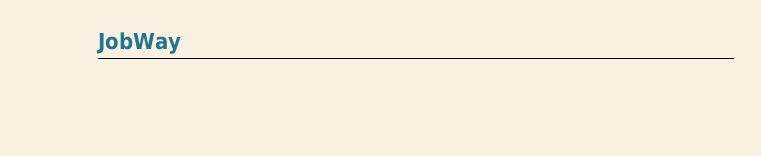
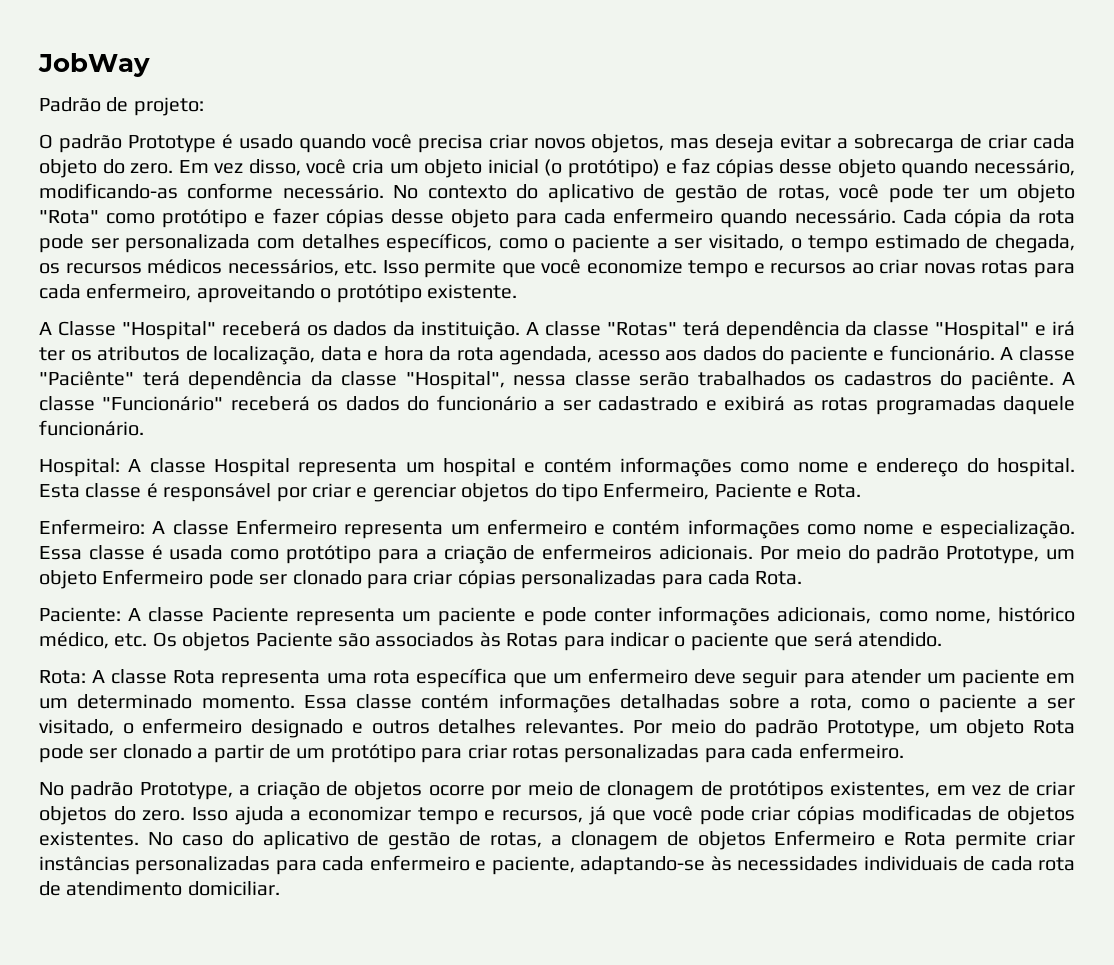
+ Padrão de projeto:
+ O padrão Prototype é usado quando você precisa criar novos objetos, mas deseja evitar a sobrecarga de criar cada objeto do zero. Em vez disso, você cria um objeto inicial (o protótipo) e faz cópias desse objeto quando necessário, modificando-as conforme necessário. No contexto do aplicativo de gestão de rotas, você pode ter um objeto "Rota" como protótipo e fazer cópias desse objeto para cada enfermeiro quando necessário. Cada cópia da rota pode ser personalizada com detalhes específicos, como o paciente a ser visitado, o tempo estimado de chegada, os recursos médicos necessários, etc. Isso permite que você economize tempo e recursos ao criar novas rotas para cada enfermeiro, aproveitando o protótipo existente.
+ A Classe "Hospital" receberá os dados da instituição. A classe "Rotas" terá dependência da classe "Hospital" e irá ter os atributos de localização, data e hora da rota agendada, acesso aos dados do paciente e funcionário. A classe "Paciênte" terá dependência da classe "Hospital", nessa classe serão trabalhados os cadastros do paciênte. A classe "Funcionário" receberá os dados do funcionário a ser cadastrado e exibirá as rotas programadas daquele funcionário.
+ Hospital: A classe Hospital representa um hospital e contém informações como nome e endereço do hospital. Esta classe é responsável por criar e gerenciar objetos do tipo Enfermeiro, Paciente e Rota.
+ Enfermeiro: A classe Enfermeiro representa um enfermeiro e contém informações como nome e especialização. Essa classe é usada como protótipo para a criação de enfermeiros adicionais. Por meio do padrão Prototype, um objeto Enfermeiro pode ser clonado para criar cópias personalizadas para cada Rota.
+ Paciente: A classe Paciente representa um paciente e pode conter informações adicionais, como nome, histórico médico, etc. Os objetos Paciente são associados às Rotas para indicar o paciente que será atendido.
+ Rota: A classe Rota representa uma rota específica que um enfermeiro deve seguir para atender um paciente em um determinado momento. Essa classe contém informações detalhadas sobre a rota, como o paciente a ser visitado, o enfermeiro designado e outros detalhes relevantes. Por meio do padrão Prototype, um objeto Rota pode ser clonado a partir de um protótipo para criar rotas personalizadas para cada enfermeiro.
+ No padrão Prototype, a criação de objetos ocorre por meio de clonagem de protótipos existentes, em vez de criar objetos do zero. Isso ajuda a economizar tempo e recursos, já que você pode criar cópias modificadas de objetos existentes. No caso do aplicativo de gestão de rotas, a clonagem de objetos Enfermeiro e Rota permite criar instâncias personalizadas para cada enfermeiro e paciente, adaptando-se às necessidades individuais de cada rota de atendimento domiciliar.

